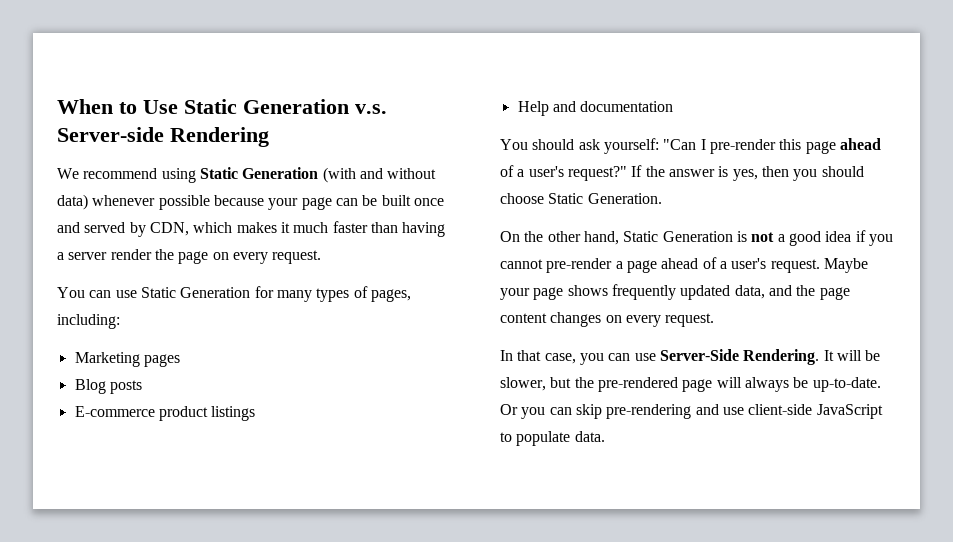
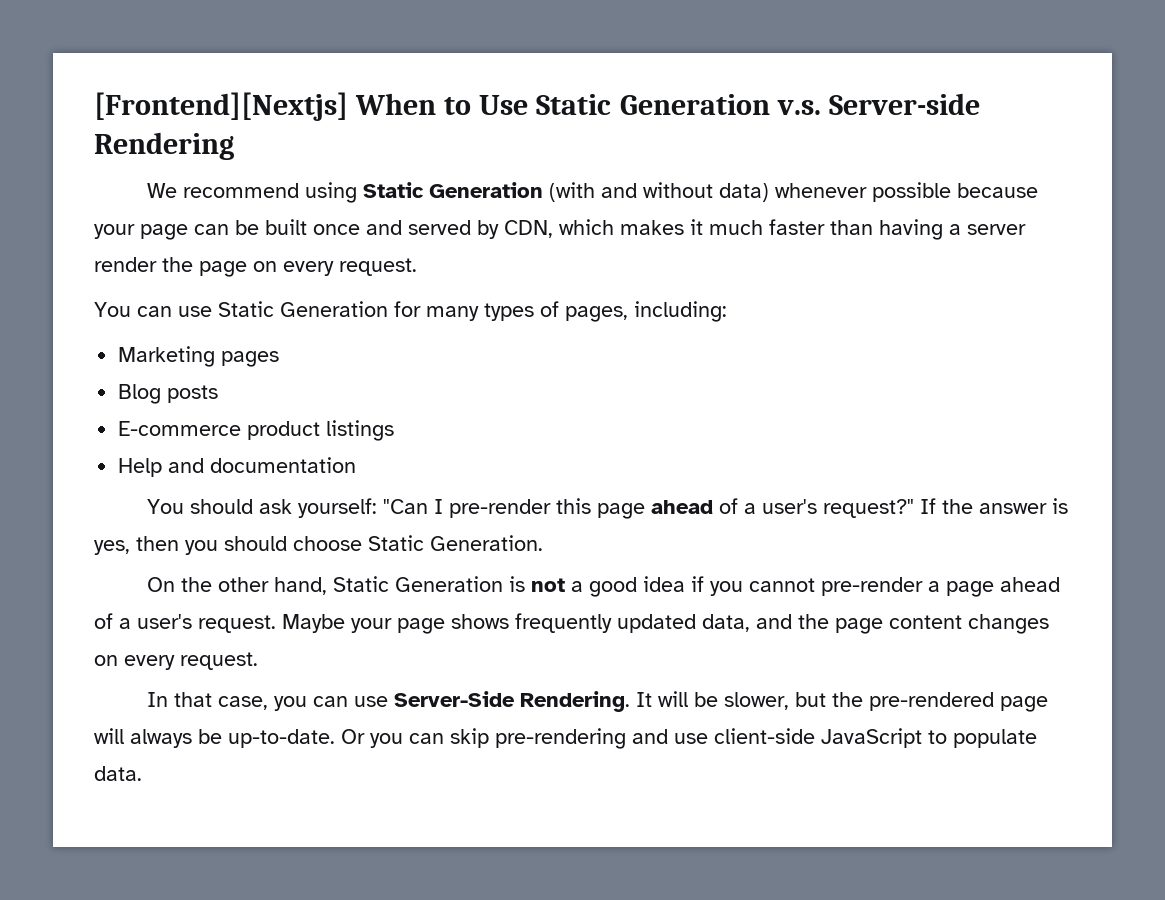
- When to Use Static Generation v.s. Server-side Rendering
+ [Frontend][Nextjs] When to Use Static Generation v.s. Server-side Rendering

